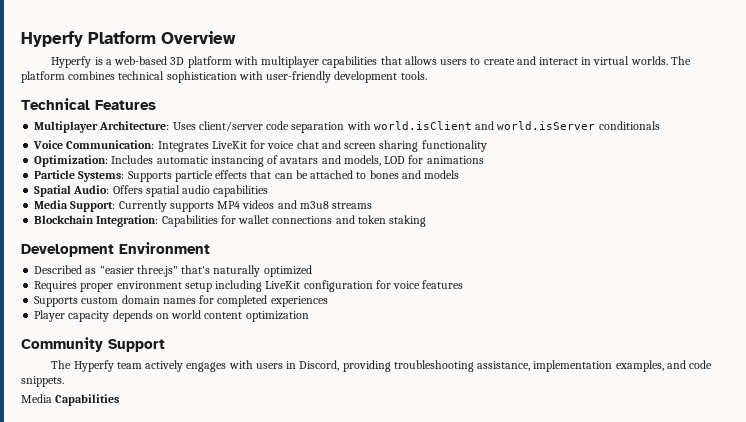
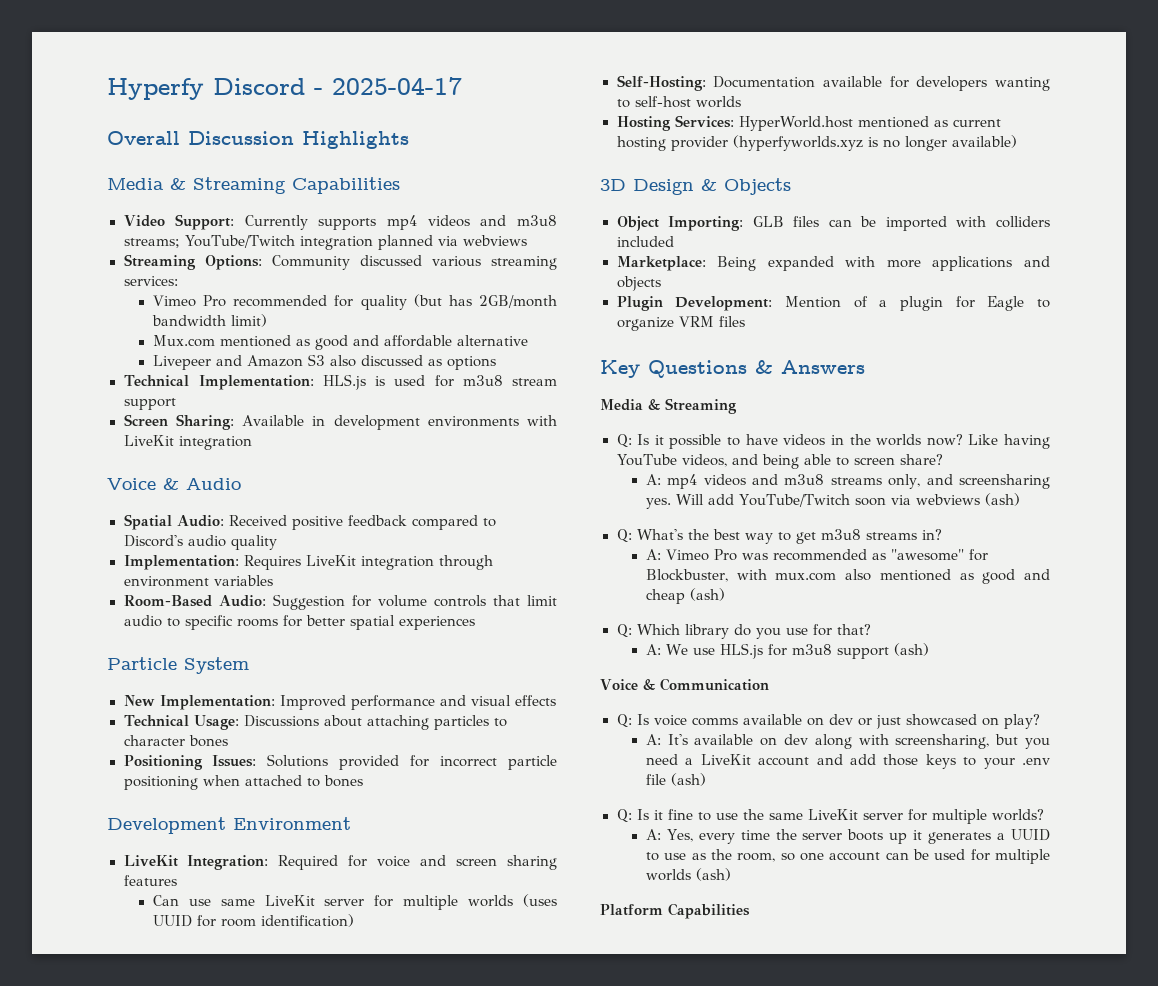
- Hyperfy Platform Overview
- Hyperfy is a web-based 3D platform with multiplayer capabilities that allows users to create and interact in virtual worlds. The platform combines technical sophistication with user-friendly development tools.
- Technical Features
- Multiplayer Architecture: Uses client/server code separation with world.isClient and world.isServer conditionals
- Voice Communication: Integrates LiveKit for voice chat and screen sharing functionality
- Optimization: Includes automatic instancing of avatars and models, LOD for animations
- Particle Systems: Supports particle effects that can be attached to bones and models
- Spatial Audio: Offers spatial audio capabilities
- Media Support: Currently supports MP4 videos and m3u8 streams
- Blockchain Integration: Capabilities for wallet connections and token staking
+ Hyperfy Discord - 2025-04-17
+ Overall Discussion Highlights
+ Media & Streaming Capabilities
+ Video Support: Currently supports mp4 videos and m3u8 streams; YouTube/Twitch integration planned via webviews
+ Streaming Options: Community discussed various streaming services:
+ Vimeo Pro recommended for quality (but has 2GB/month bandwidth limit)
+ Mux.com mentioned as good and affordable alternative
+ Livepeer and Amazon S3 also discussed as options
+ Technical Implementation: HLS.js is used for m3u8 stream support
+ Screen Sharing: Available in development environments with LiveKit integration
+ Voice & Audio
+ Spatial Audio: Received positive feedback compared to Discord's audio quality
+ Implementation: Requires LiveKit integration through environment variables
+ Room-Based Audio: Suggestion for volume controls that limit audio to specific rooms for better spatial experiences
+ Particle System
+ New Implementation: Improved performance and visual effects
+ Technical Usage: Discussions about attaching particles to character bones
+ Positioning Issues: Solutions provided for incorrect particle positioning when attached to bones
  Development Environment
- Described as "easier three.js" that's naturally optimized
- Requires proper environment setup including LiveKit configuration for voice features
- Supports custom domain names for completed experiences
- Player capacity depends on world content optimization
- Community Support
- The Hyperfy team actively engages with users in Discord, providing troubleshooting assistance, implementation examples, and code snippets.
- Media Capabilities
+ LiveKit Integration: Required for voice and screen sharing features
+ Can use same LiveKit server for multiple worlds (uses UUID for room identification)
+ Self-Hosting: Documentation available for developers wanting to self-host worlds
+ Hosting Services: HyperWorld.host mentioned as current hosting provider (hyperfyworlds.xyz is no longer available)
+ 3D Design & Objects
+ Object Importing: GLB files can be imported with colliders included
+ Marketplace: Being expanded with more applications and objects
+ Plugin Development: Mention of a plugin for Eagle to organize VRM files
+ Key Questions & Answers
+ Media & Streaming
+ Q: Is it possible to have videos in the worlds now? Like having YouTube videos, and being able to screen share?
+ A: mp4 videos and m3u8 streams only, and screensharing yes. Will add YouTube/Twitch soon via webviews (ash)
+ Q: What's the best way to get m3u8 streams in?
+ A: Vimeo Pro was recommended as "awesome" for Blockbuster, with mux.com also mentioned as good and cheap (ash)
+ Q: Which library do you use for that?
+ A: We use HLS.js for m3u8 support (ash)
+ Voice & Communication
+ Q: Is voice comms available on dev or just showcased on play?
+ A: It's available on dev along with screensharing, but you need a LiveKit account and add those keys to your .env file (ash)
+ Q: Is it fine to use the same LiveKit server for multiple worlds?
+ A: Yes, every time the server boots up it generates a UUID to use as the room, so one account can be used for multiple worlds (ash)
+ Platform Capabilities

